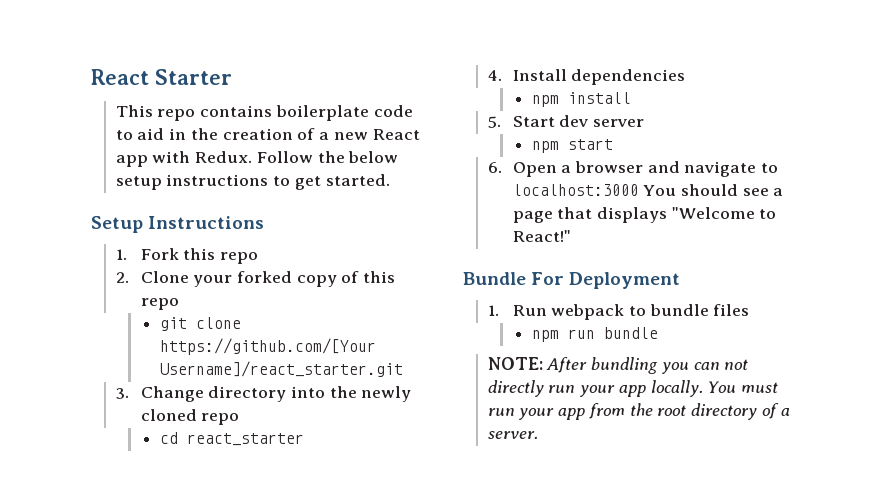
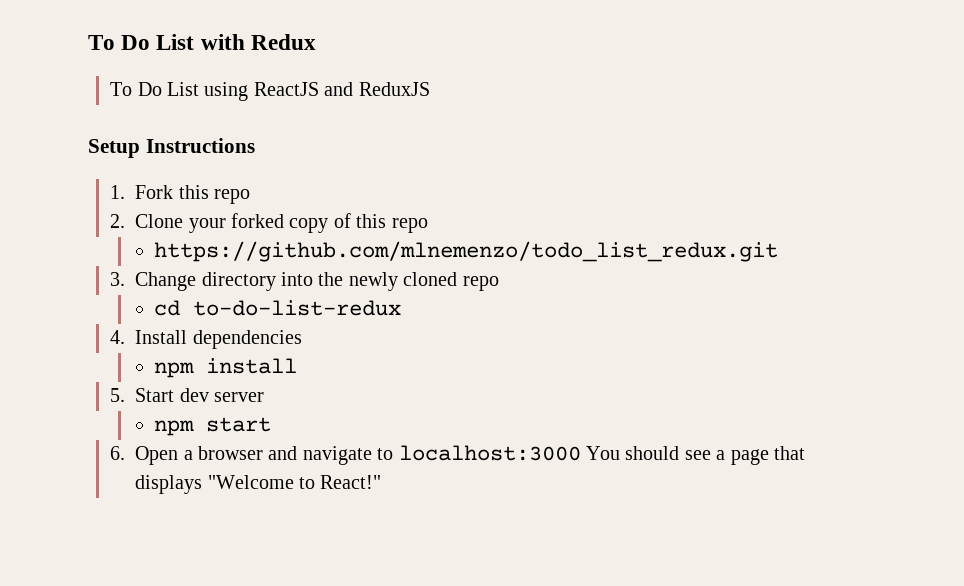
- React Starter
- This repo contains boilerplate code to aid in the creation of a new React app with Redux. Follow the below setup instructions to get started.
+ To Do List with Redux
+ To Do List using ReactJS and ReduxJS
- git clone https://github.com/[Your Username]/react_starter.git
+ https://github.com/mlnemenzo/todo_list_redux.git
- cd react_starter
+ cd to-do-list-redux
- Bundle For Deployment
- 1. Run webpack to bundle files
- npm run bundle
- NOTE: After bundling you can not directly run your app locally. You must run your app from the root directory of a server.

